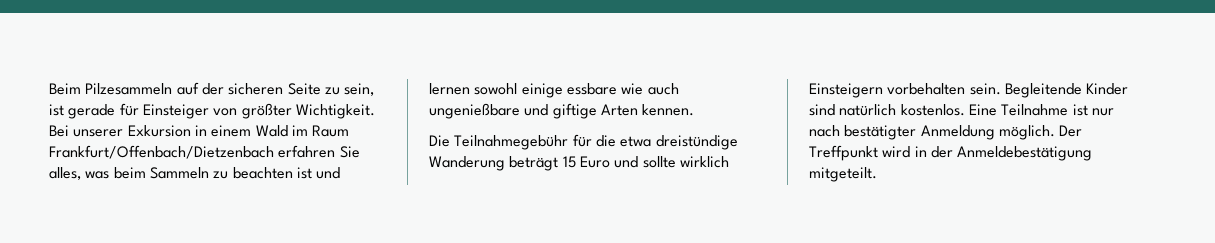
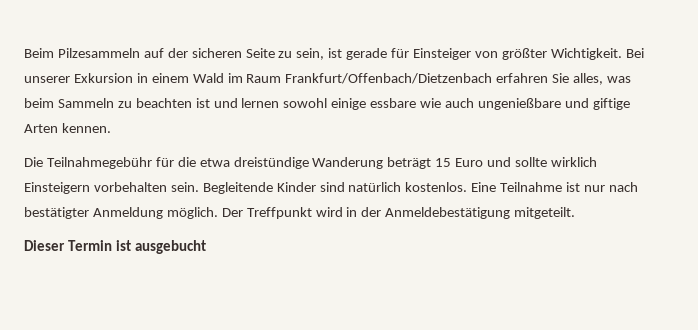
+ Dieser Termin ist ausgebucht

